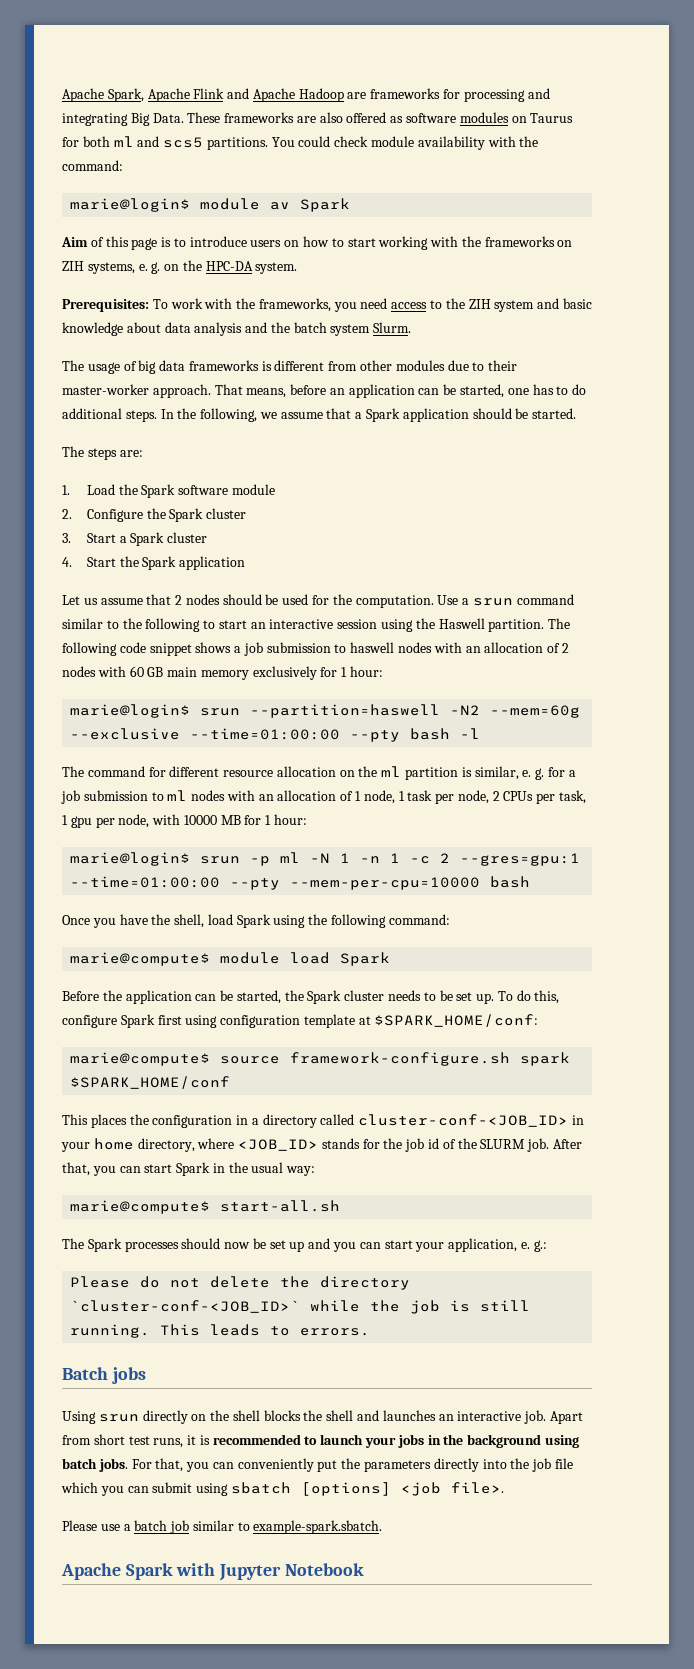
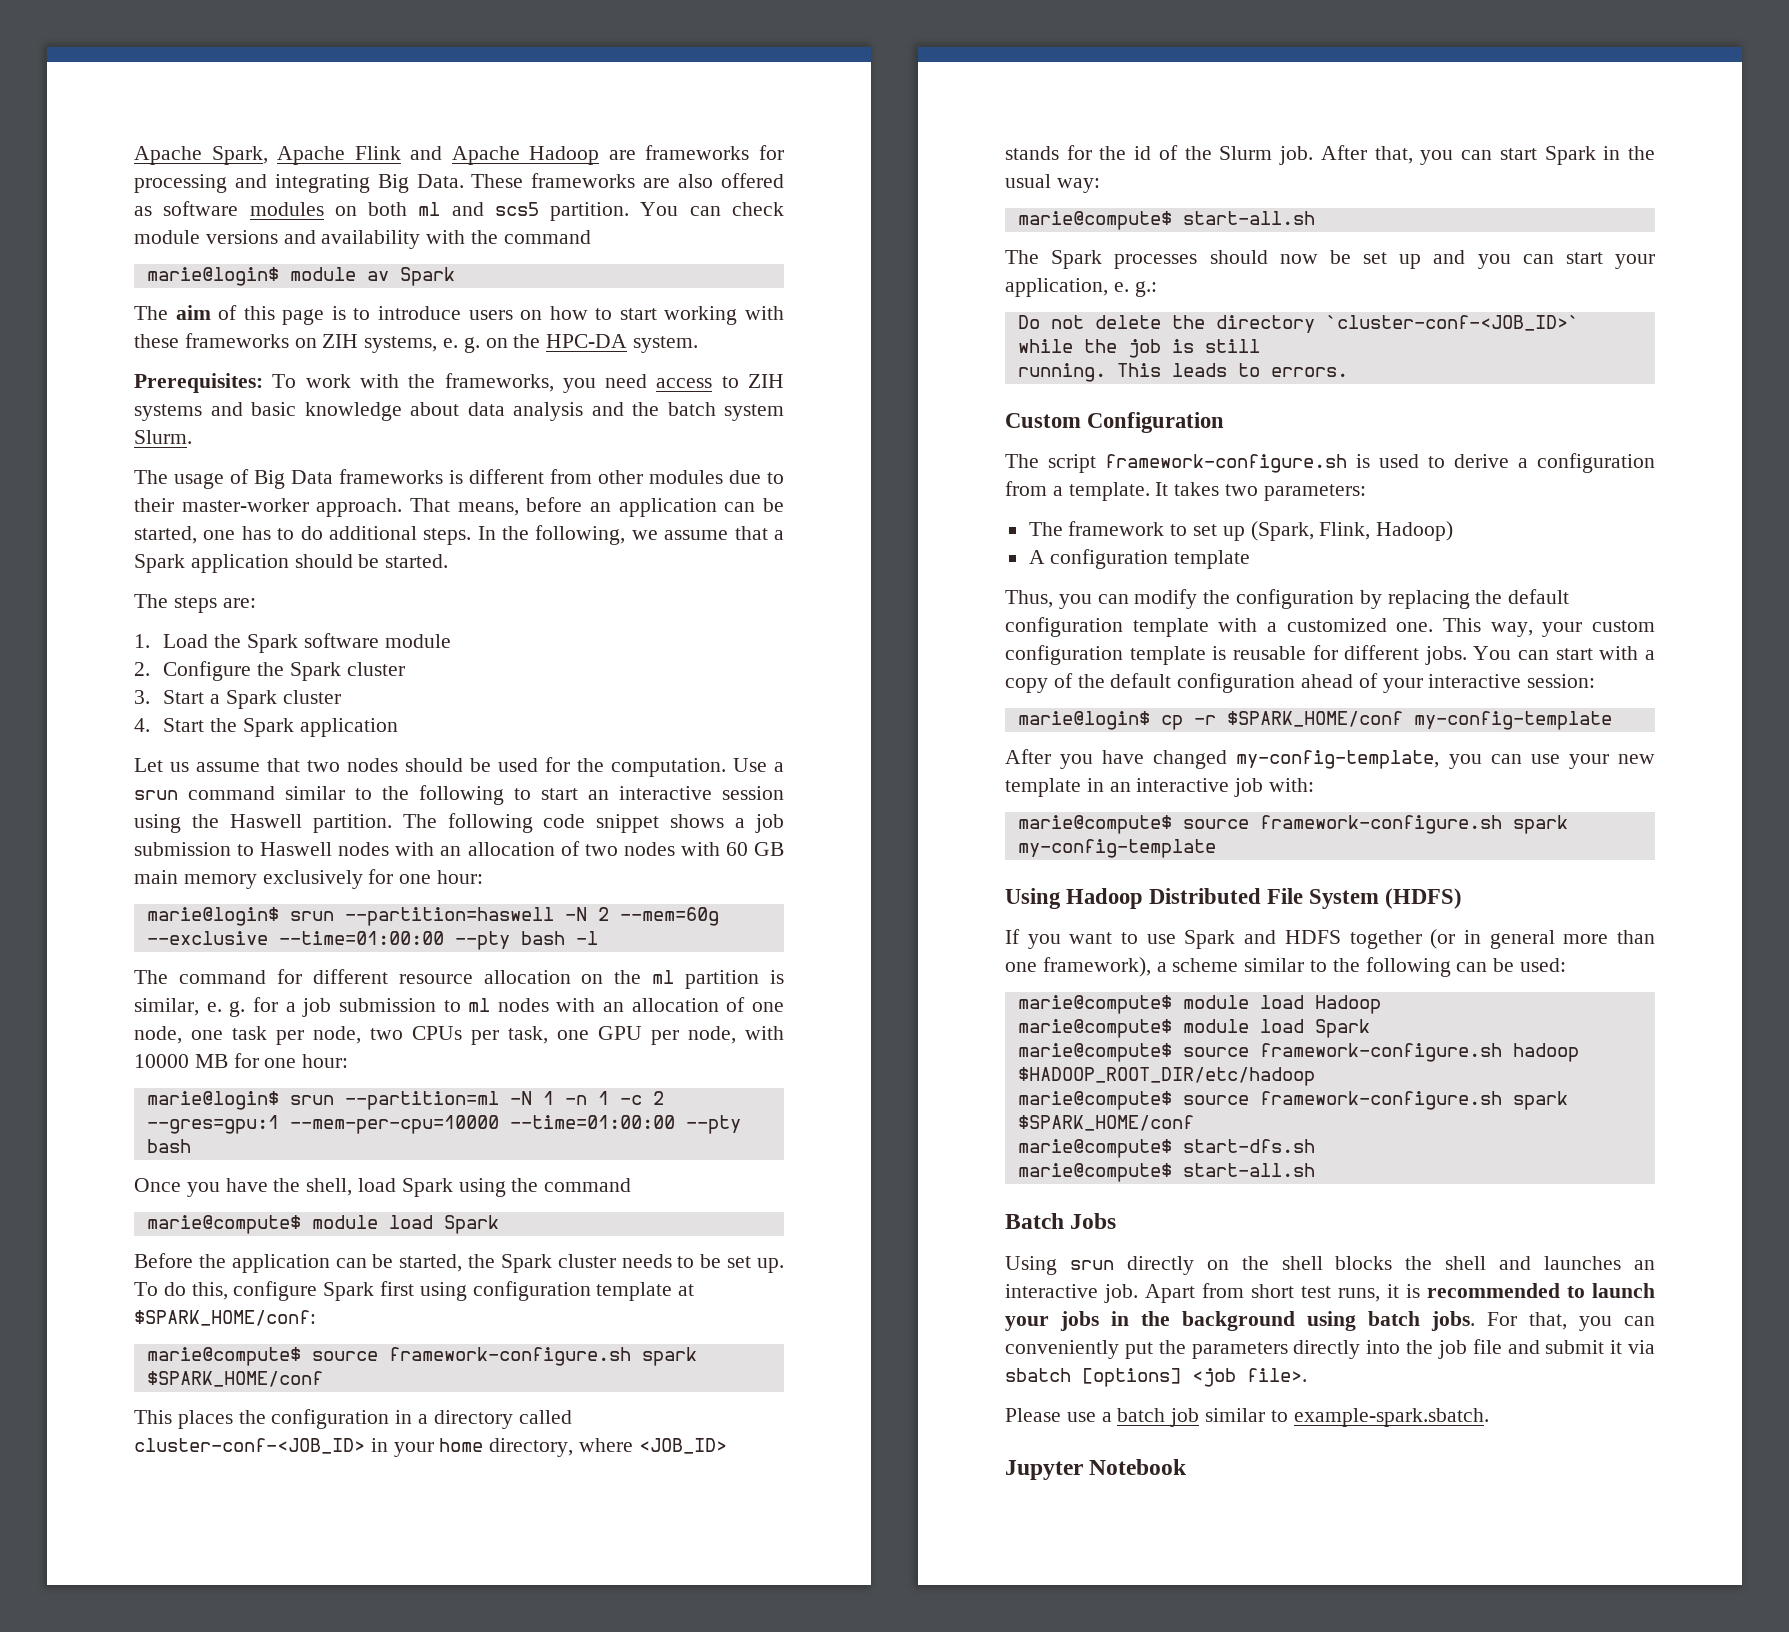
- These frameworks are also offered as software modules on Taurus for both ml and scs5 partitions. You could check module availability with the command:
+ These frameworks are also offered as software modules on both ml and scs5 partition. You can check module versions and availability with the command
- Aim of this page is to introduce users on how to start working with the frameworks on ZIH systems, e. g. on the HPC-DA system.
+ The aim of this page is to introduce users on how to start working with these frameworks on ZIH systems, e. g. on the HPC-DA system.
- Prerequisites: To work with the frameworks, you need access to the ZIH system and basic knowledge about data analysis and the batch system Slurm.
+ Prerequisites: To work with the frameworks, you need access to ZIH systems and basic knowledge about data analysis and the batch system Slurm.
- The usage of big data frameworks is different from other modules due to their master-worker approach.
+ The usage of Big Data frameworks is different from other modules due to their master-worker approach.
- Let us assume that 2 nodes should be used for the computation.
+ Let us assume that two nodes should be used for the computation.
- The following code snippet shows a job submission to haswell nodes with an allocation of 2 nodes with 60 GB main memory exclusively for 1 hour:
+ The following code snippet shows a job submission to Haswell nodes with an allocation of two nodes with 60 GB main memory exclusively for one hour:
- marie@login$ srun --partition=haswell -N2 --mem=60g --exclusive --time=01:00:00 --pty bash -l
+ marie@login$ srun --partition=haswell -N 2 --mem=60g --exclusive --time=01:00:00 --pty bash -l
- The command for different resource allocation on the ml partition is similar, e. g. for a job submission to ml nodes with an allocation of 1 node, 1 task per node, 2 CPUs per task, 1 gpu per node, with 10000 MB for 1 hour:
- marie@login$ srun -p ml -N 1 -n 1 -c 2 --gres=gpu:1 --time=01:00:00 --pty --mem-per-cpu=10000 bash
+ The command for different resource allocation on the ml partition is similar, e. g. for a job submission to ml nodes with an allocation of one node, one task per node, two CPUs per task, one GPU per node, with 10000 MB for one hour:
+ marie@login$ srun --partition=ml -N 1 -n 1 -c 2 --gres=gpu:1 --mem-per-cpu=10000 --time=01:00:00 --pty bash
- Once you have the shell, load Spark using the following command:
+ Once you have the shell, load Spark using the command
- This places the configuration in a directory called cluster-conf-<JOB_ID> in your home directory, where <JOB_ID> stands for the job id of the SLURM job.
+ This places the configuration in a directory called cluster-conf-<JOB_ID> in your home directory, where <JOB_ID> stands for the id of the Slurm job.
- Please do not delete the directory `cluster-conf-<JOB_ID>` while the job is still
+ Do not delete the directory `cluster-conf-<JOB_ID>` while the job is still
+ Custom Configuration
+ The script framework-configure.sh is used to derive a configuration from a template. It takes two parameters:
+ The framework to set up (Spark, Flink, Hadoop)
+ A configuration template
+ Thus, you can modify the configuration by replacing the default configuration template with a customized one. This way, your custom configuration template is reusable for different jobs. You can start with a copy of the default configuration ahead of your interactive session:
+ marie@login$ cp -r $SPARK_HOME/conf my-config-template
+ After you have changed my-config-template, you can use your new template in an interactive job with:
+ marie@compute$ source framework-configure.sh spark my-config-template
+ Using Hadoop Distributed File System (HDFS)
+ If you want to use Spark and HDFS together (or in general more than one framework), a scheme similar to the following can be used:
+ marie@compute$ module load Hadoop
+ marie@compute$ module load Spark
+ marie@compute$ source framework-configure.sh hadoop $HADOOP_ROOT_DIR/etc/hadoop
+ marie@compute$ source framework-configure.sh spark $SPARK_HOME/conf
+ marie@compute$ start-dfs.sh
+ marie@compute$ start-all.sh
- Batch jobs
+ Batch Jobs
- For that, you can conveniently put the parameters directly into the job file which you can submit using sbatch [options] <job file>.
+ For that, you can conveniently put the parameters directly into the job file and submit it via sbatch [options] <job file>.
- Apache Spark with Jupyter Notebook
+ Jupyter Notebook

